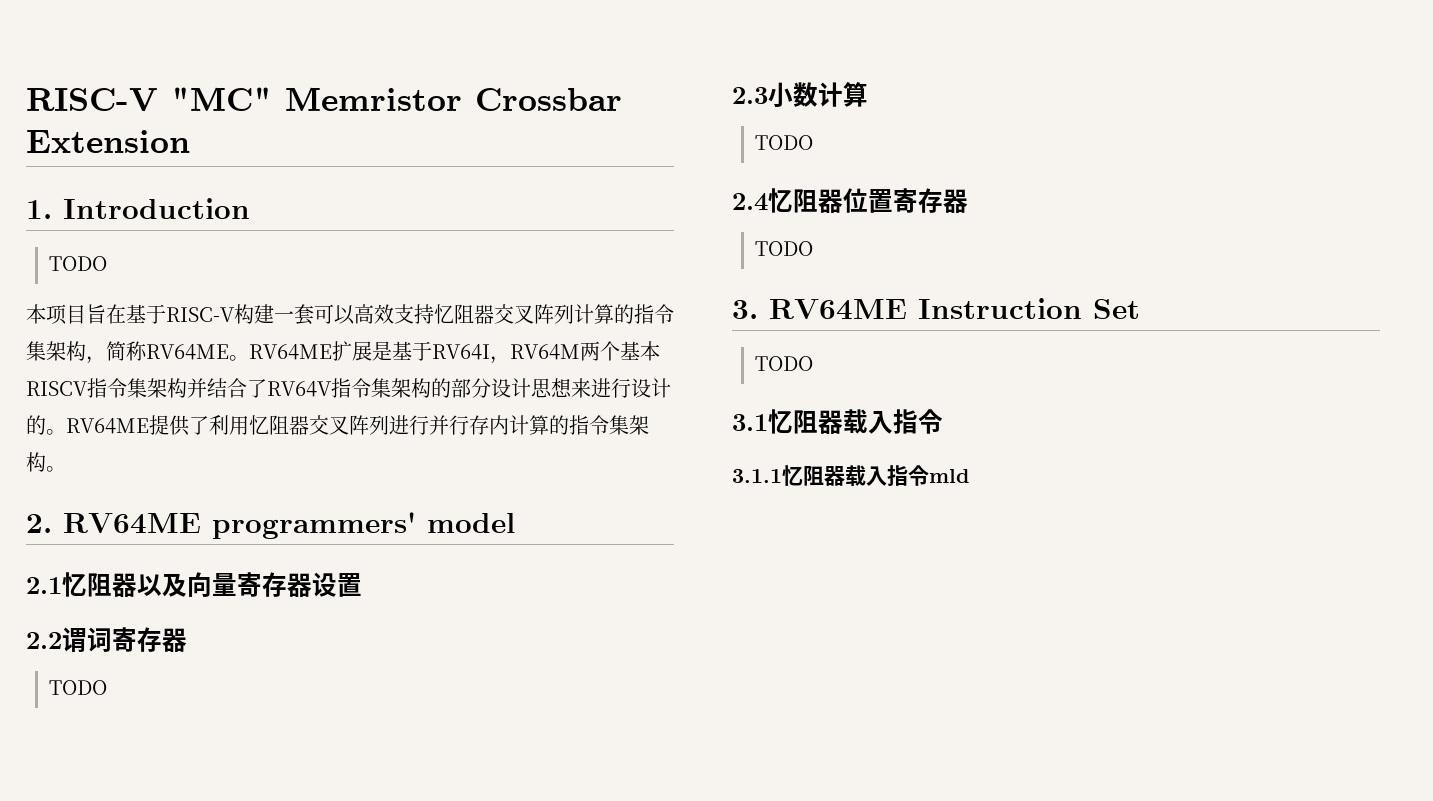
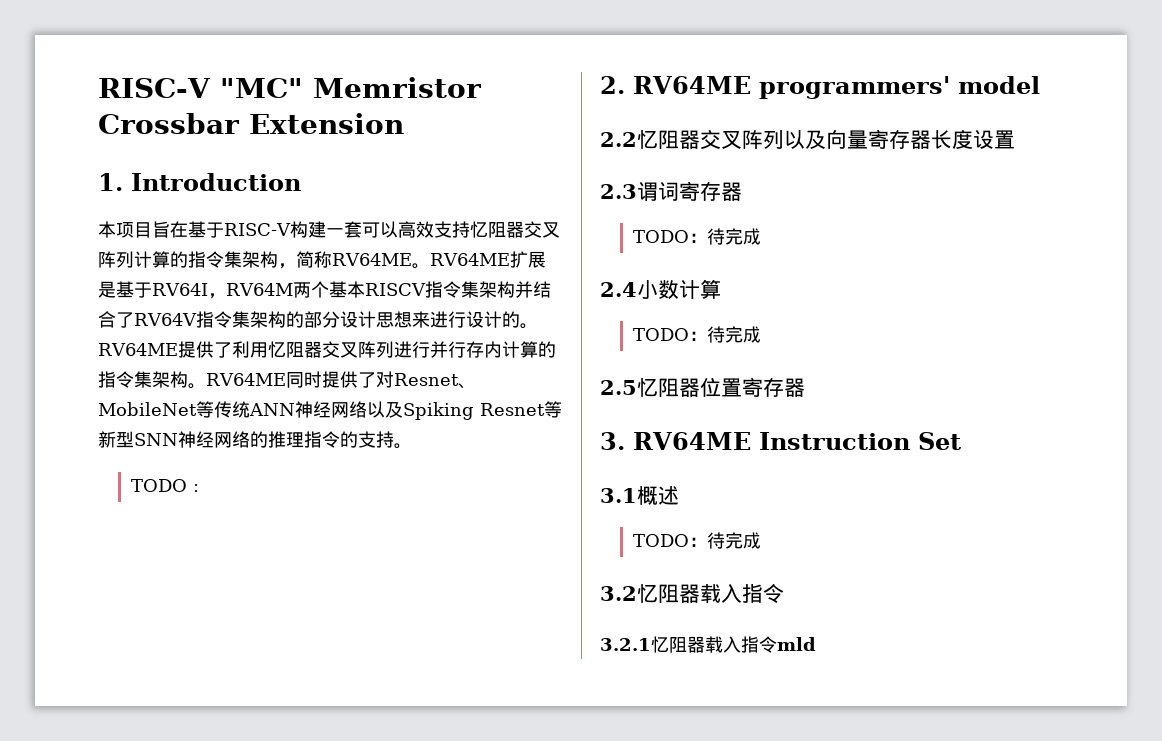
  1. Introduction
- TODO
+ RV64ME同时提供了对Resnet、MobileNet等传统ANN神经网络以及Spiking Resnet等新型SNN神经网络的推理指令的支持。
+ TODO :
- 2.1忆阻器以及向量寄存器设置
+ 2.2忆阻器交叉阵列以及向量寄存器长度设置
- 2.2谓词寄存器
- TODO
- 2.3小数计算
- TODO
- 2.4忆阻器位置寄存器
- TODO
+ 2.3谓词寄存器
+ TODO：待完成
+ 2.4小数计算
+ TODO：待完成
+ 2.5忆阻器位置寄存器
  3. RV64ME Instruction Set
- TODO
- 3.1忆阻器载入指令
+ 3.1概述
+ TODO：待完成
+ 3.2忆阻器载入指令
- 3.1.1忆阻器载入指令mld
+ 3.2.1忆阻器载入指令mld

